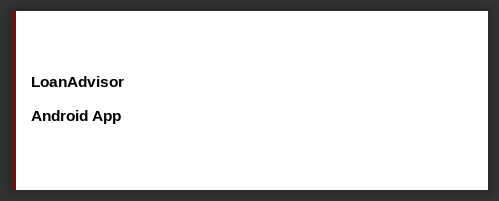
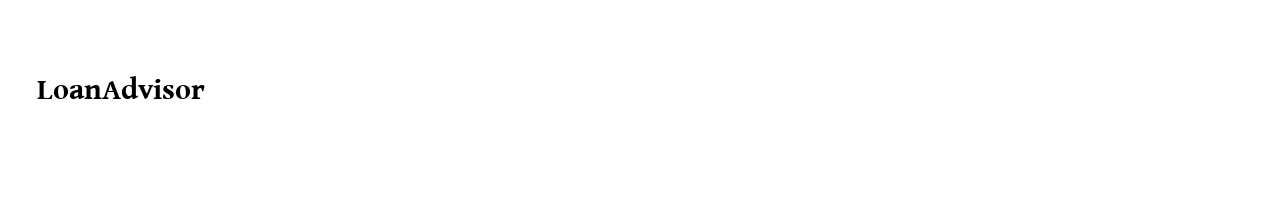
- Android App

